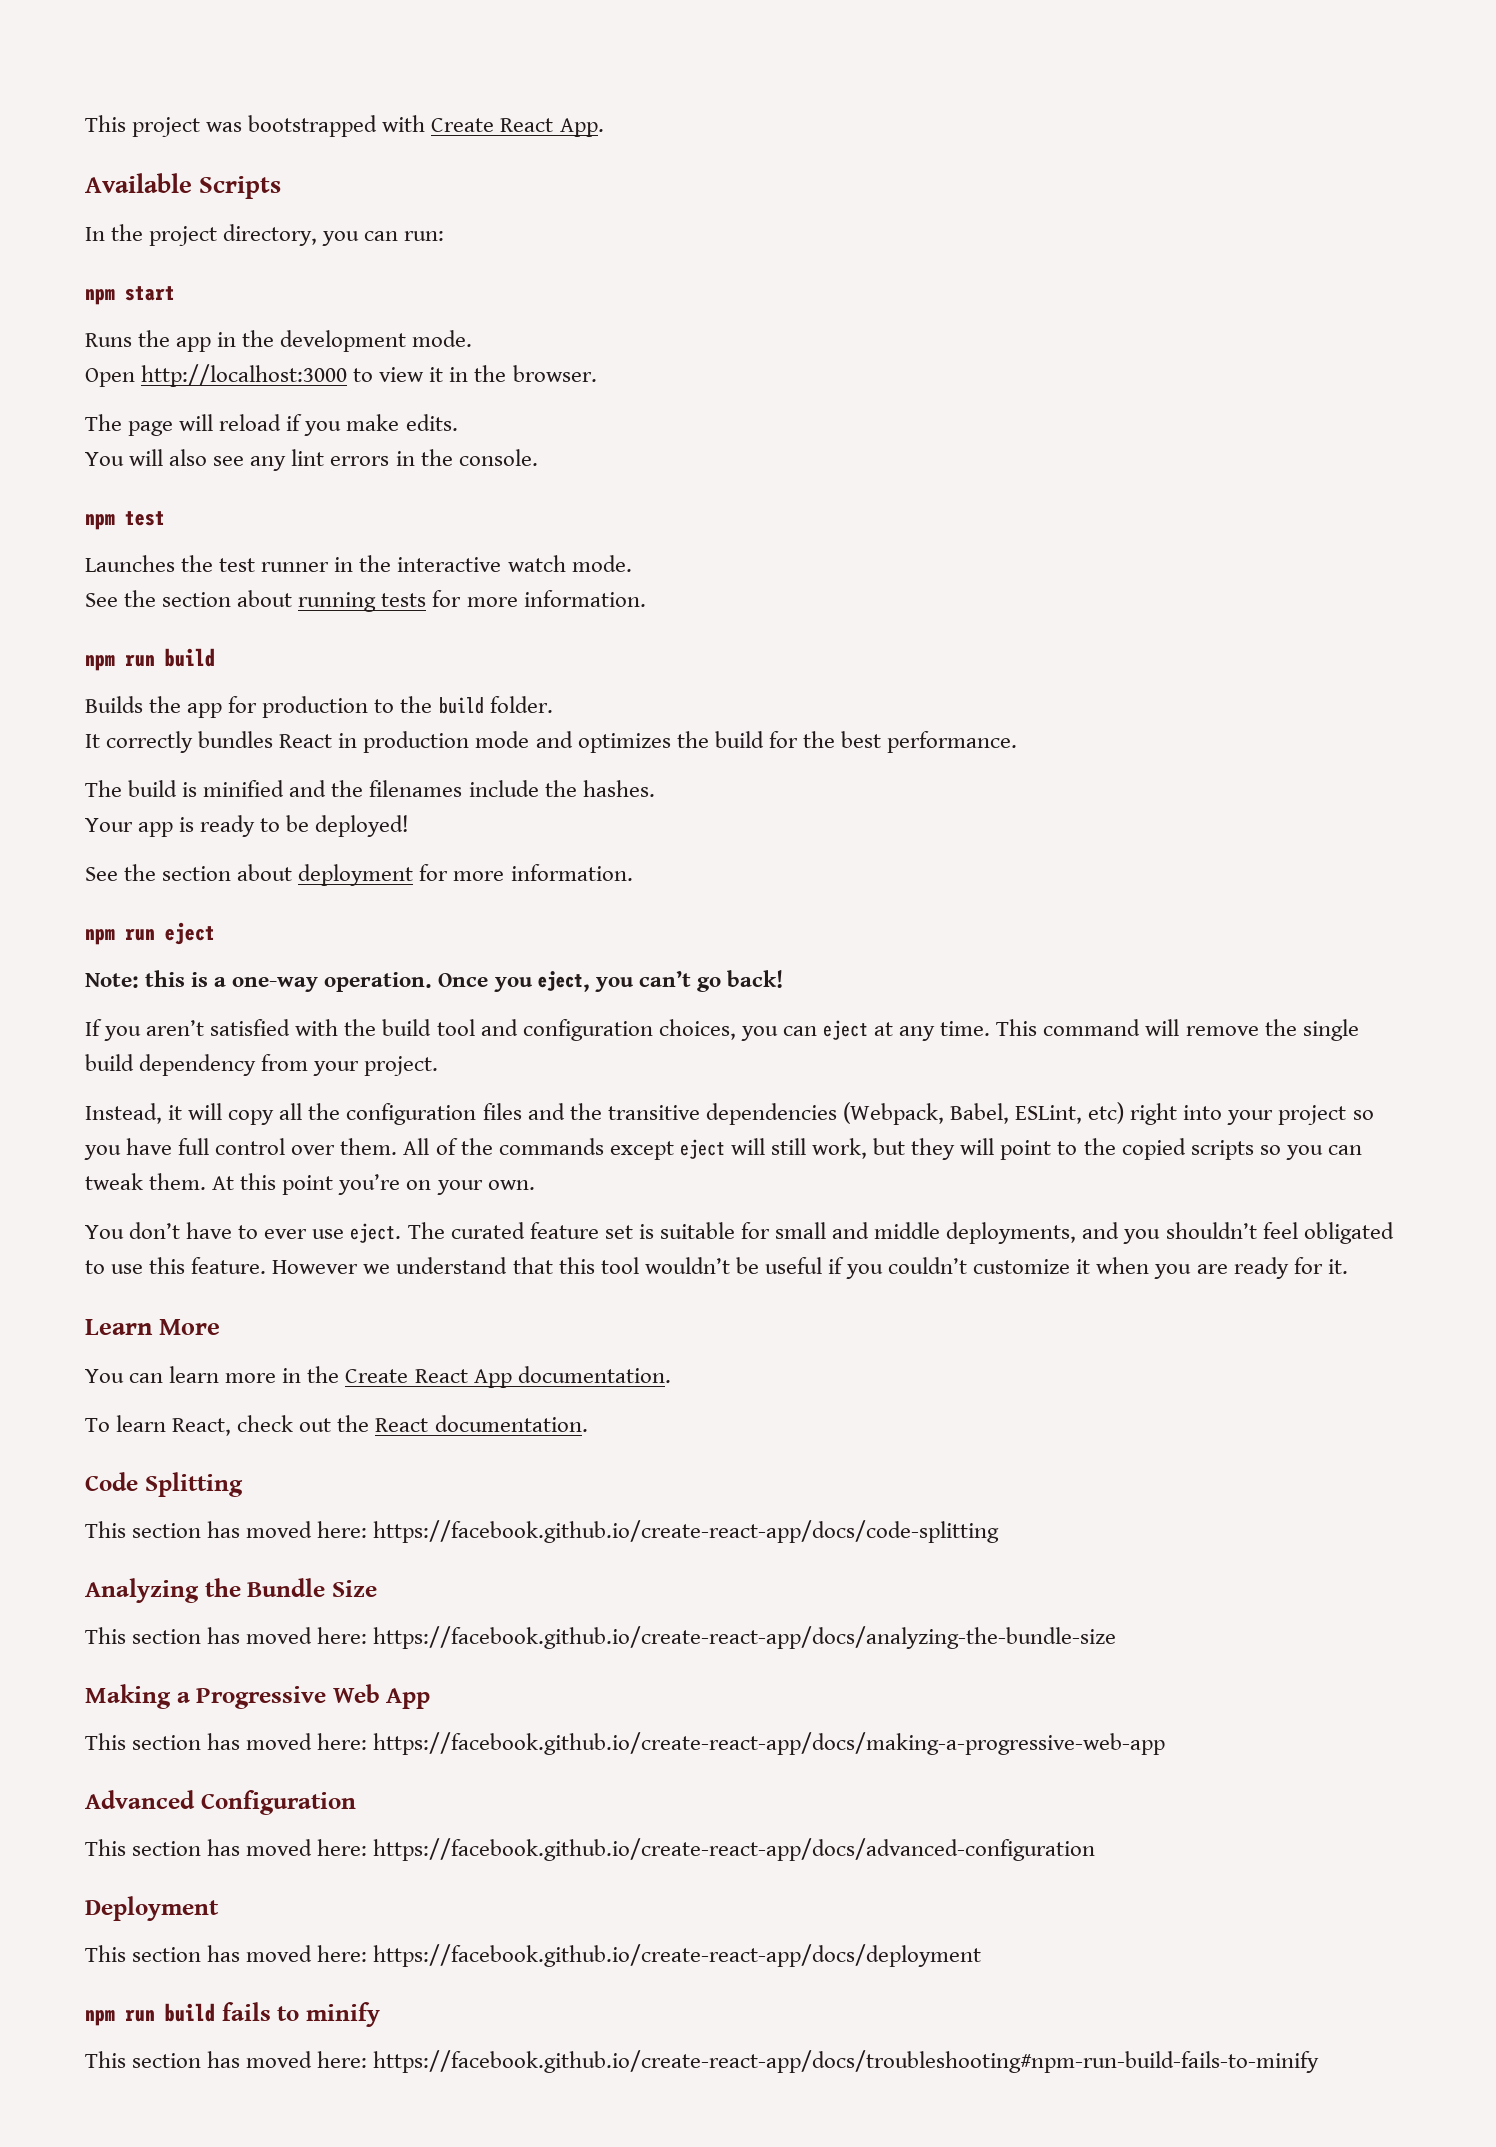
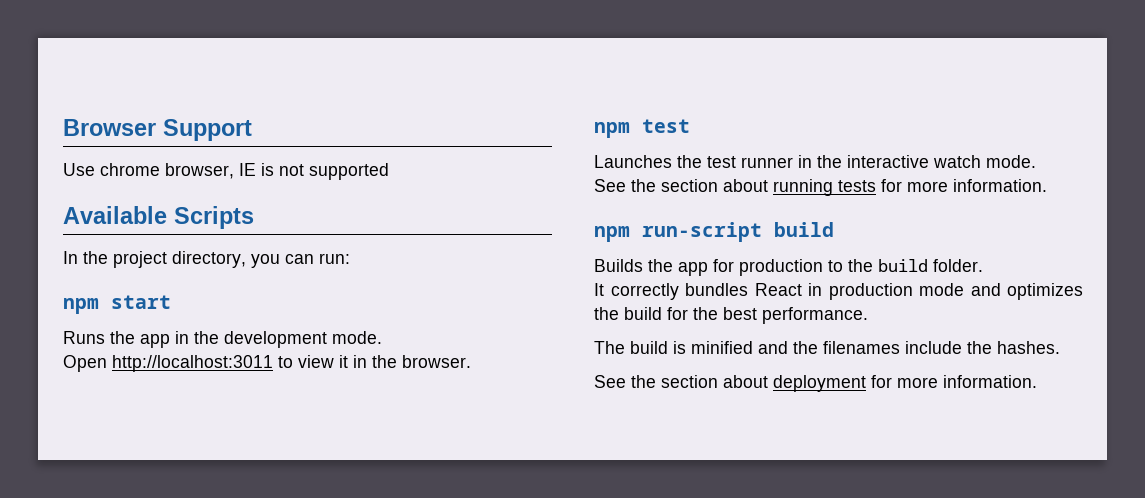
- This project was bootstrapped with Create React App.
+ Browser Support
+ Use chrome browser, IE is not supported
- Open http://localhost:3000 to view it in the browser.
+ Open http://localhost:3011 to view it in the browser.
- The page will reload if you make edits.
- You will also see any lint errors in the console.
  See the section about running tests for more information.
- npm run build
+ npm run-script build
- Your app is ready to be deployed!
- npm run eject
- Note: this is a one-way operation. Once you eject, you can’t go back!
- If you aren’t satisfied with the build tool and configuration choices, you can eject at any time. This command will remove the single build dependency from your project.
- Instead, it will copy all the configuration files and the transitive dependencies (Webpack, Babel, ESLint, etc) right into your project so you have full control over them. All of the commands except eject will still work, but they will point to the copied scripts so you can tweak them. At this point you’re on your own.
- You don’t have to ever use eject. The curated feature set is suitable for small and middle deployments, and you shouldn’t feel obligated to use this feature. However we understand that this tool wouldn’t be useful if you couldn’t customize it when you are ready for it.
- Learn More
- You can learn more in the Create React App documentation.
- To learn React, check out the React documentation.
- Code Splitting
- This section has moved here: https://facebook.github.io/create-react-app/docs/code-splitting
- Analyzing the Bundle Size
- This section has moved here: https://facebook.github.io/create-react-app/docs/analyzing-the-bundle-size
- Making a Progressive Web App
- This section has moved here: https://facebook.github.io/create-react-app/docs/making-a-progressive-web-app
- Advanced Configuration
- This section has moved here: https://facebook.github.io/create-react-app/docs/advanced-configuration
- Deployment
- This section has moved here: https://facebook.github.io/create-react-app/docs/deployment
- npm run build fails to minify
- This section has moved here: https://facebook.github.io/create-react-app/docs/troubleshooting#npm-run-build-fails-to-minify

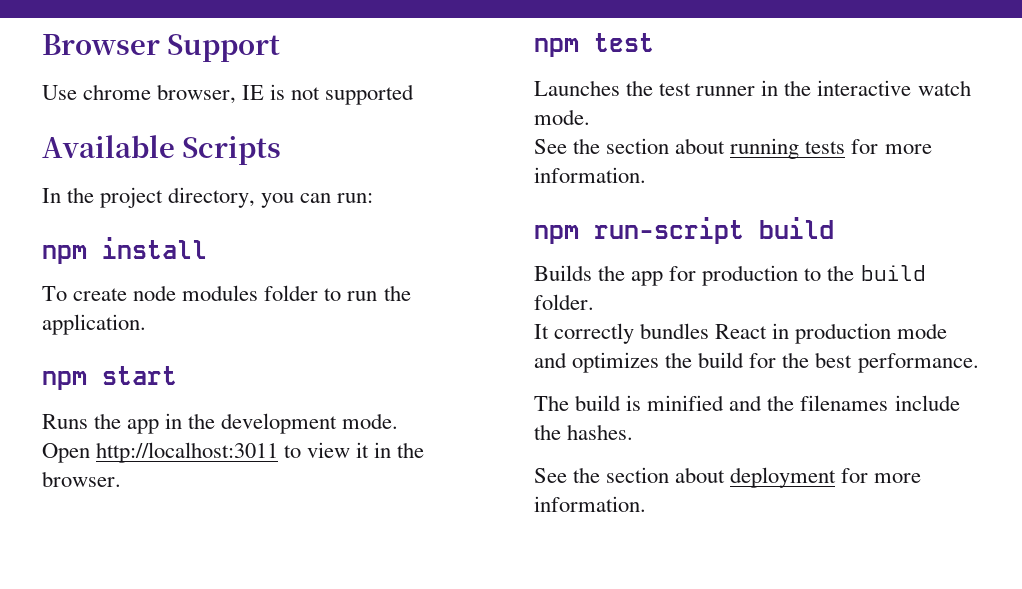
+ npm install
+ To create node modules folder to run the application.

